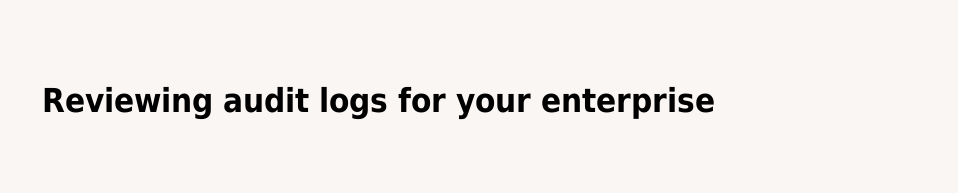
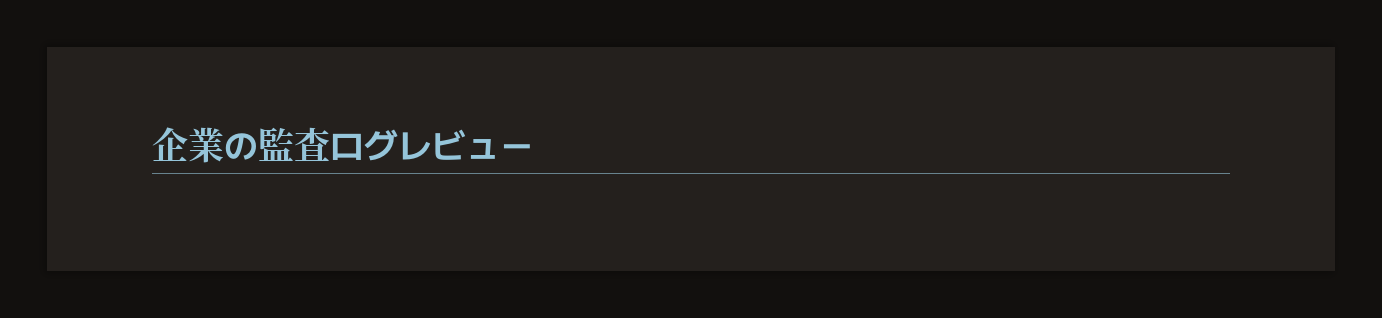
- Reviewing audit logs for your enterprise
+ 企業の監査ログレビュー

